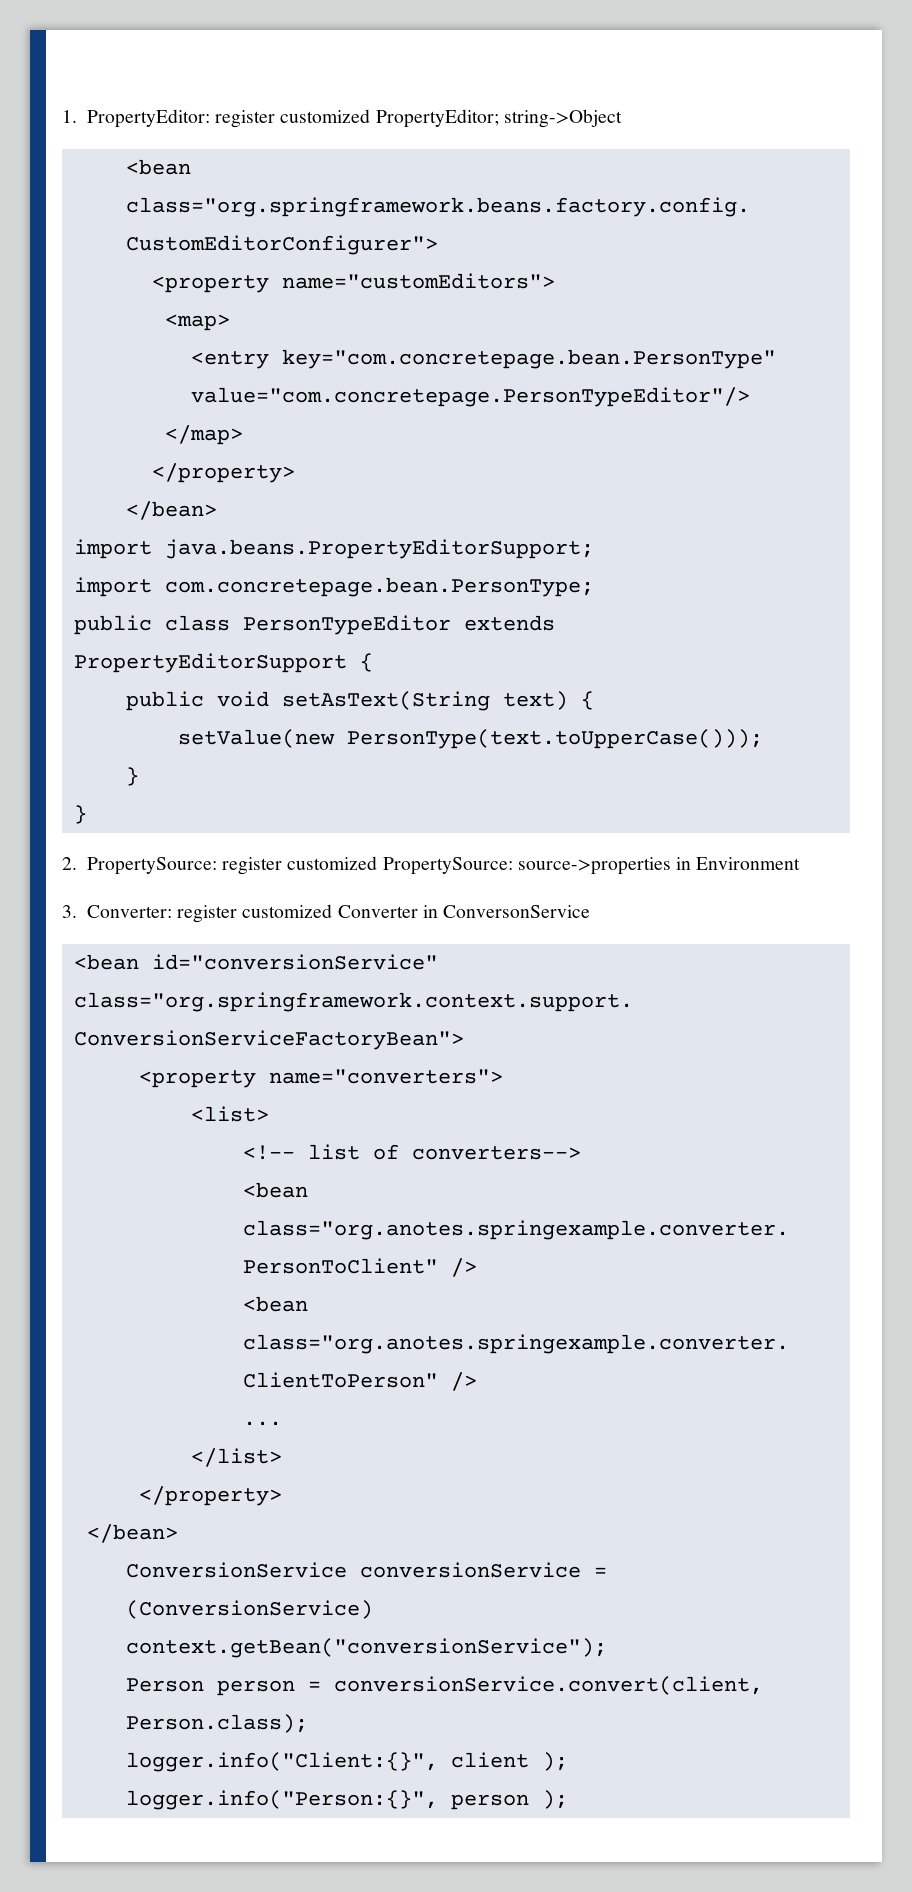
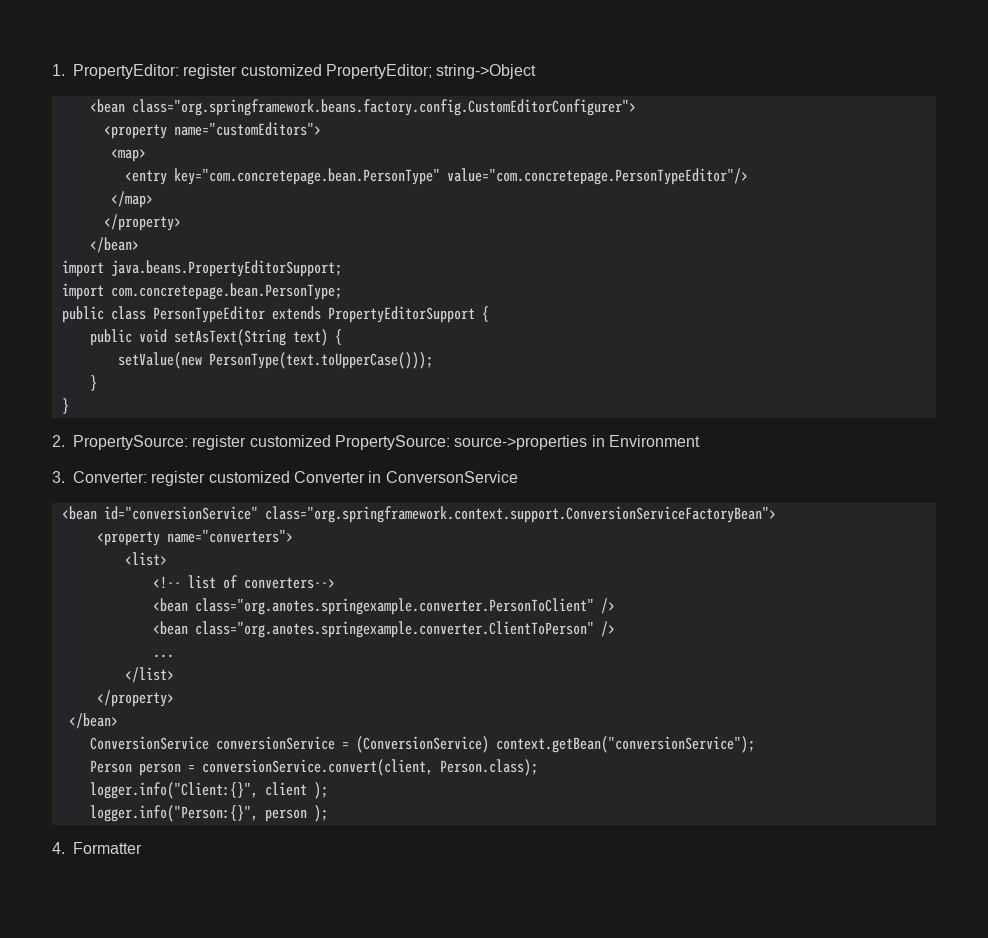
+ 4. Formatter

